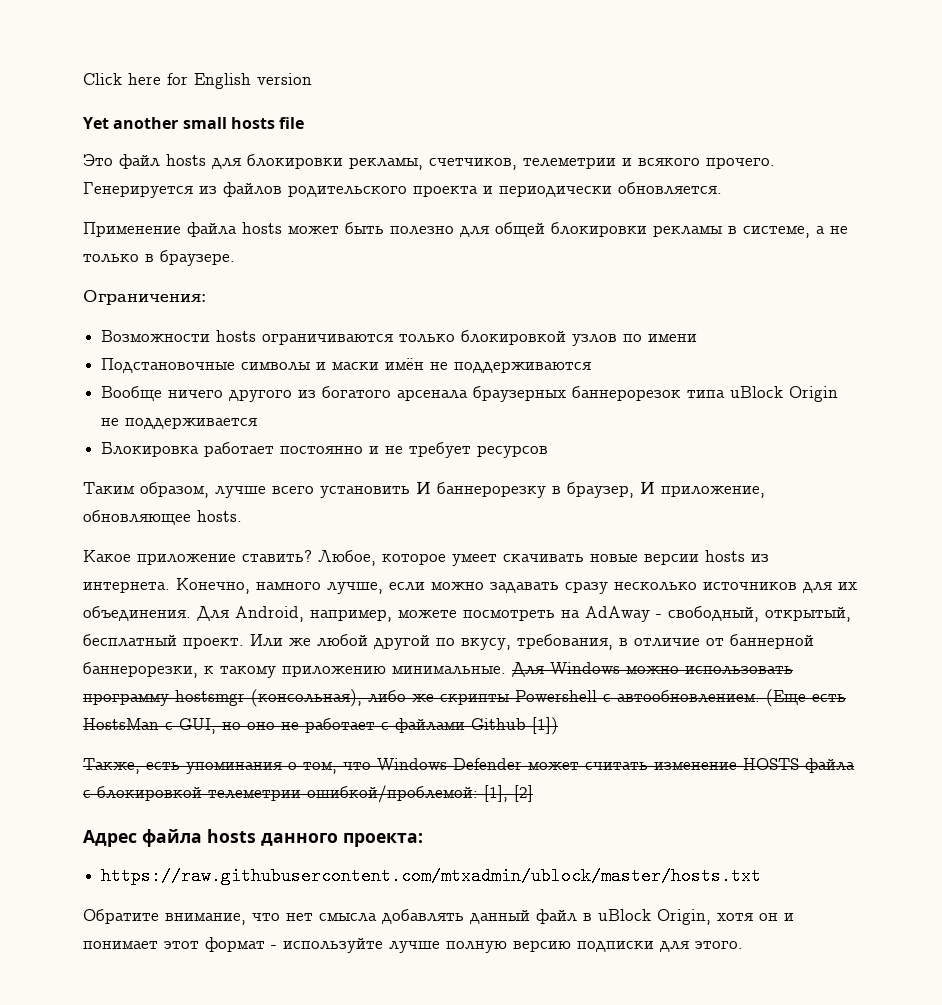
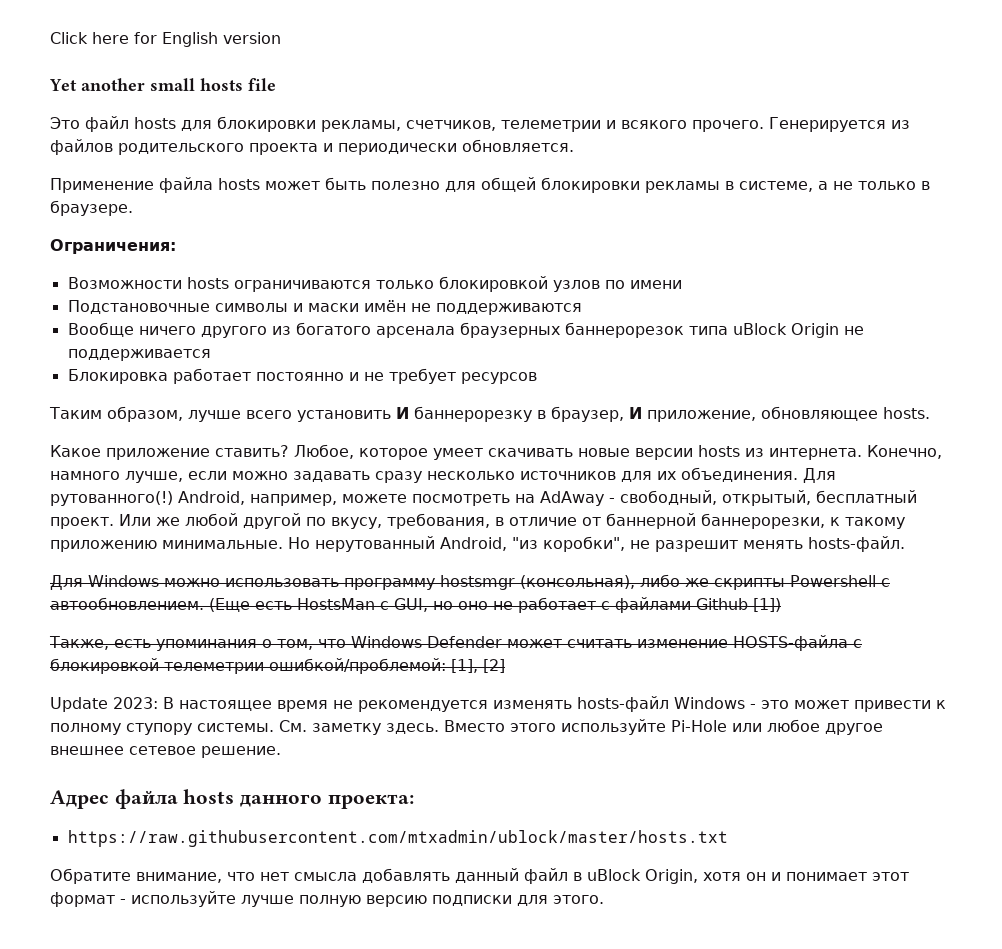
- Для Android, например, можете посмотреть на AdAway - свободный, открытый, бесплатный проект.
+ Для рутованного(!) Android, например, можете посмотреть на AdAway - свободный, открытый, бесплатный проект.
- Или же любой другой по вкусу, требования, в отличие от баннерной баннерорезки, к такому приложению минимальные. Для Windows можно использовать программу hostsmgr (консольная), либо же скрипты Powershell с автообновлением.
+ Или же любой другой по вкусу, требования, в отличие от баннерной баннерорезки, к такому приложению минимальные. Но нерутованный Android, "из коробки", не разрешит менять hosts-файл.
+ Для Windows можно использовать программу hostsmgr (консольная), либо же скрипты Powershell с автообновлением.
+ Update 2023: В настоящее время не рекомендуется изменять hosts-файл Windows - это может привести к полному ступору системы. См. заметку здесь. Вместо этого используйте Pi-Hole или любое другое внешнее сетевое решение.

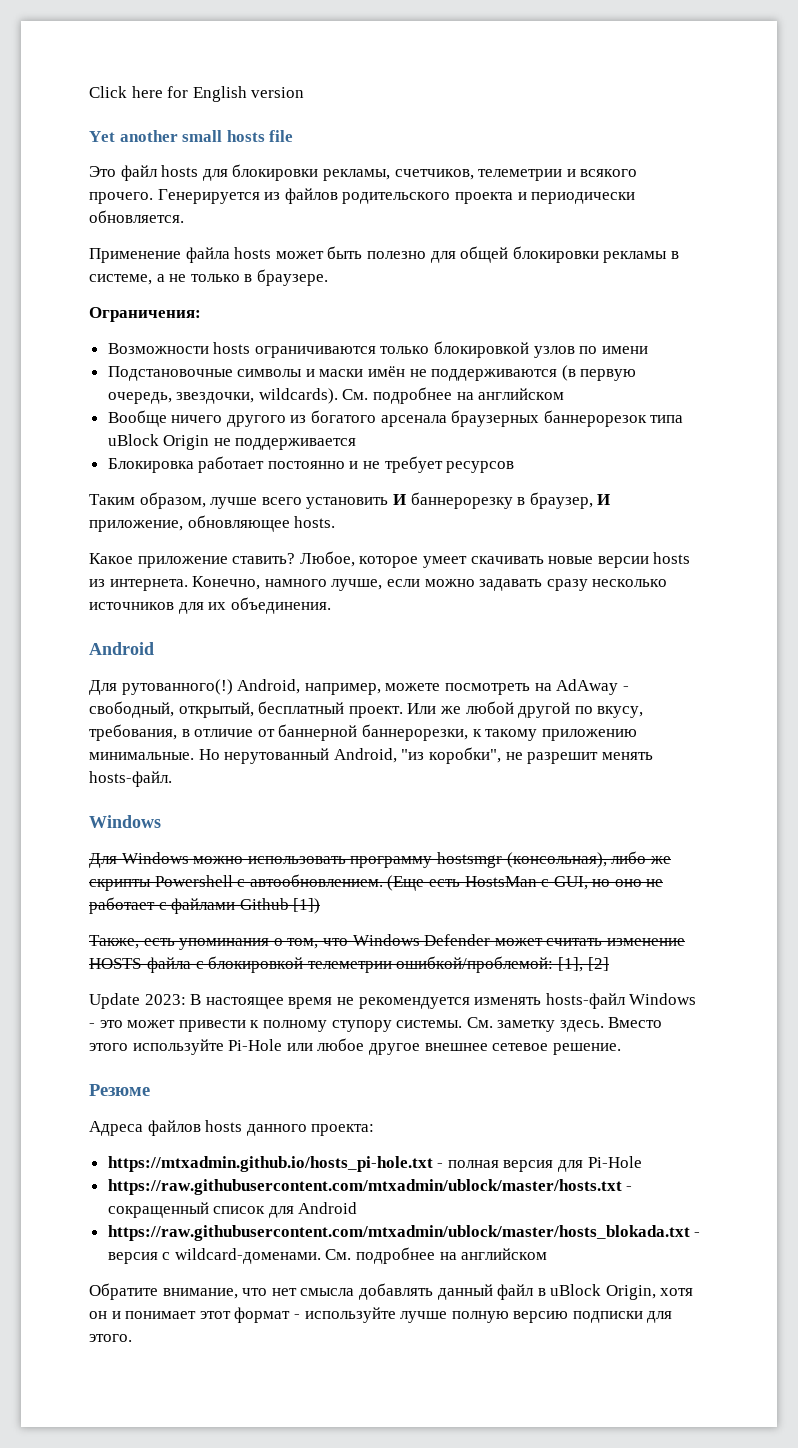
- Подстановочные символы и маски имён не поддерживаются
+ Подстановочные символы и маски имён не поддерживаются (в первую очередь, звездочки, wildcards). См. подробнее на английском
- Конечно, намного лучше, если можно задавать сразу несколько источников для их объединения. Для рутованного(!)
+ Конечно, намного лучше, если можно задавать сразу несколько источников для их объединения.
+ Android
+ Для рутованного(!)
  Но нерутованный Android, "из коробки", не разрешит менять hosts-файл.
+ Windows
- Адрес файла hosts данного проекта:
+ Резюме
+ Адреса файлов hosts данного проекта:
- https://raw.githubusercontent.com/mtxadmin/ublock/master/hosts.txt
+ https://mtxadmin.github.io/hosts_pi-hole.txt - полная версия для Pi-Hole
+ https://raw.githubusercontent.com/mtxadmin/ublock/master/hosts.txt - сокращенный список для Android
+ https://raw.githubusercontent.com/mtxadmin/ublock/master/hosts_blokada.txt - версия с wildcard-доменами. См. подробнее на английском

